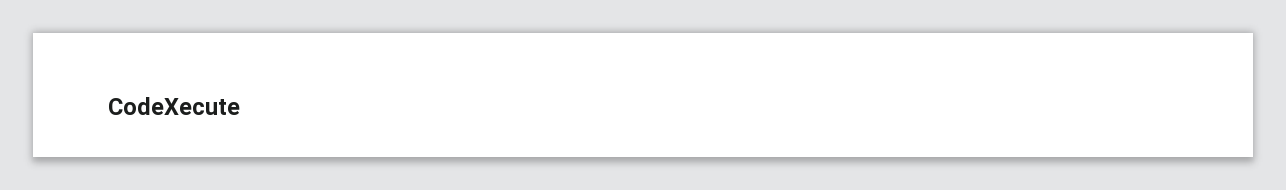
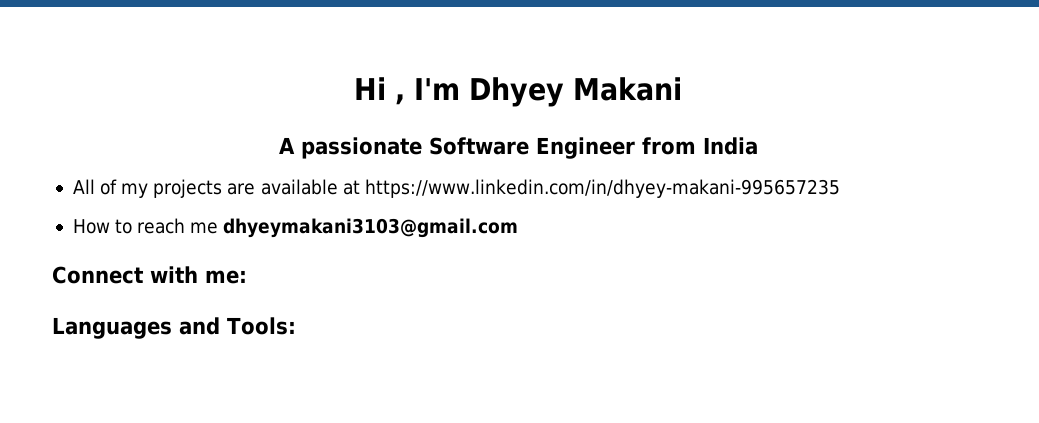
- CodeXecute
+ Hi , I'm Dhyey Makani
+ A passionate Software Engineer from India
+ All of my projects are available at https://www.linkedin.com/in/dhyey-makani-995657235
+ How to reach me dhyeymakani3103@gmail.com
+ Connect with me:
+ Languages and Tools:

